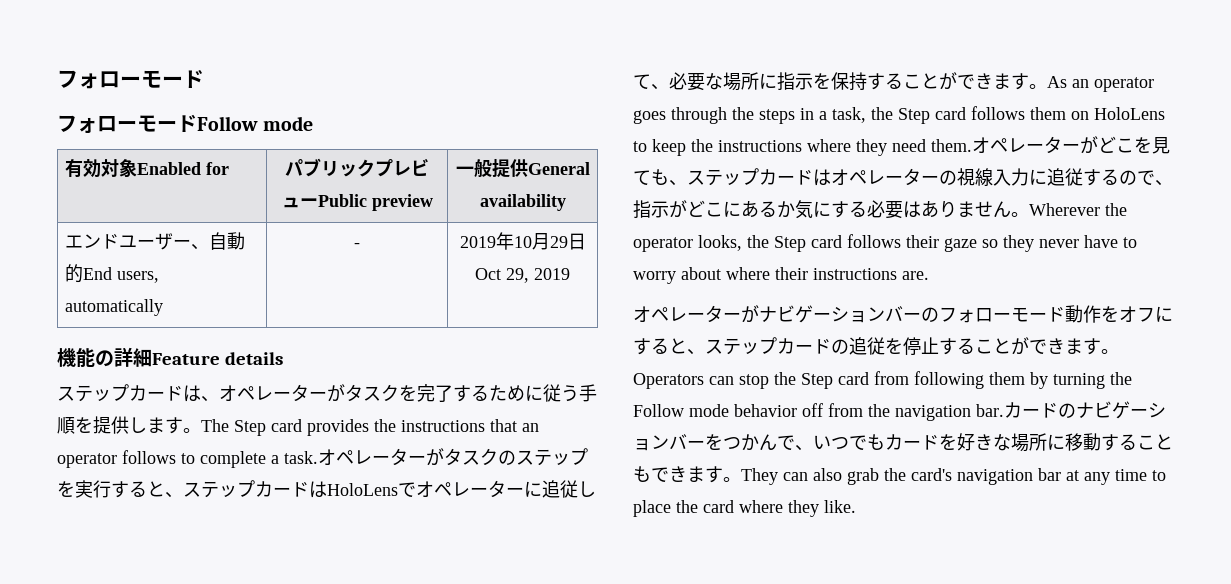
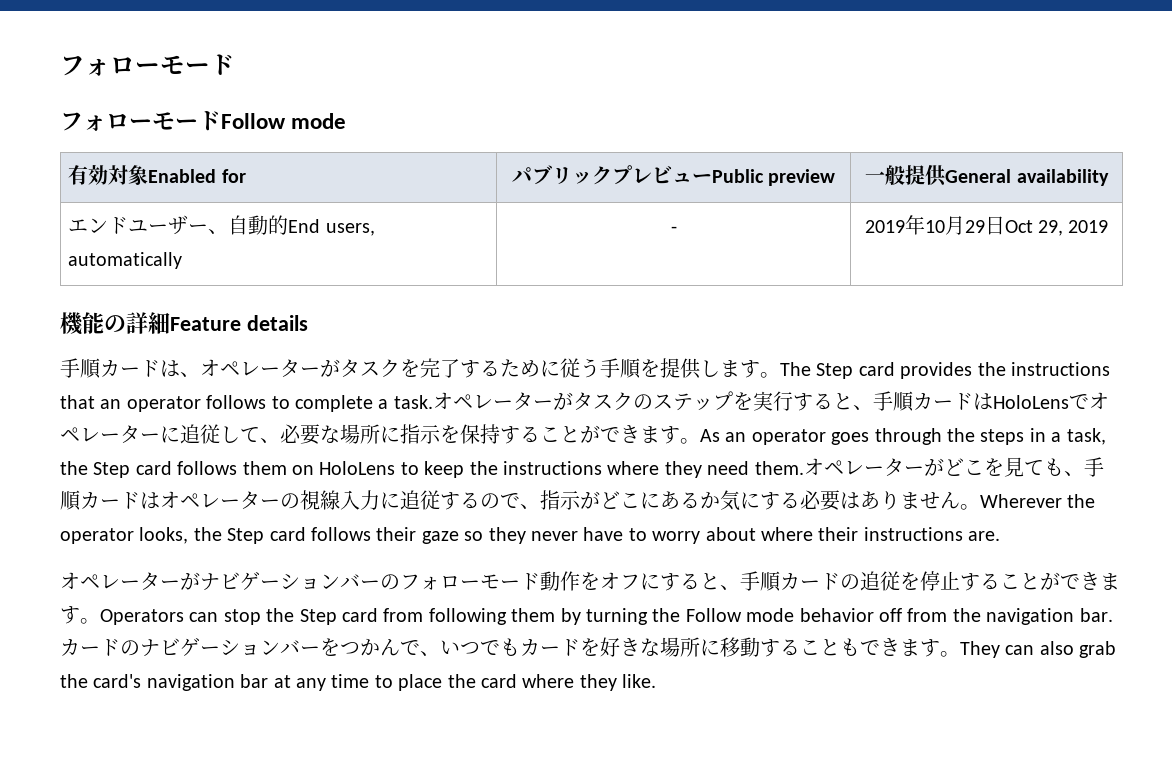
- ステップカードは、オペレーターがタスクを完了するために従う手順を提供します。
+ 手順カードは、オペレーターがタスクを完了するために従う手順を提供します。
- オペレーターがタスクのステップを実行すると、ステップカードはHoloLensでオペレーターに追従して、必要な場所に指示を保持することができます。
+ オペレーターがタスクのステップを実行すると、手順カードはHoloLensでオペレーターに追従して、必要な場所に指示を保持することができます。
- オペレーターがどこを見ても、ステップカードはオペレーターの視線入力に追従するので、指示がどこにあるか気にする必要はありません。
+ オペレーターがどこを見ても、手順カードはオペレーターの視線入力に追従するので、指示がどこにあるか気にする必要はありません。
- オペレーターがナビゲーションバーのフォローモード動作をオフにすると、ステップカードの追従を停止することができます。
+ オペレーターがナビゲーションバーのフォローモード動作をオフにすると、手順カードの追従を停止することができます。

